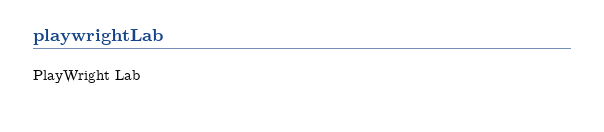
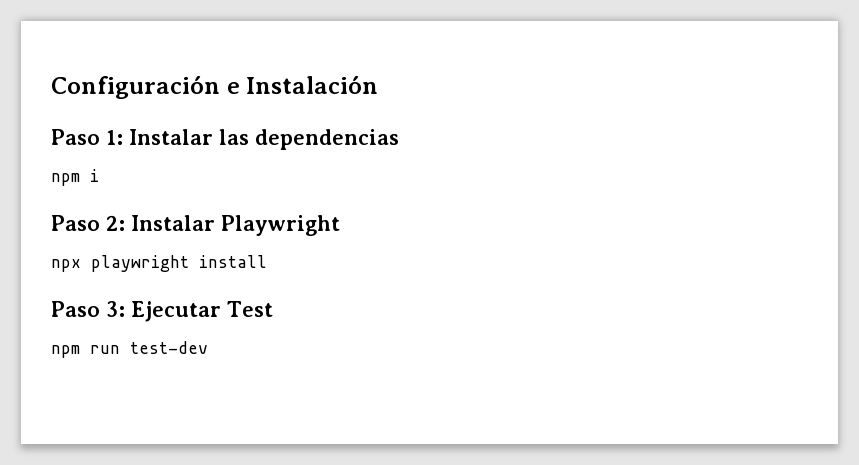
- playwrightLab
- PlayWright Lab
+ Configuración e Instalación
+ Paso 1: Instalar las dependencias
+ npm i
+ Paso 2: Instalar Playwright
+ npx playwright install
+ Paso 3: Ejecutar Test
+ npm run test-dev

